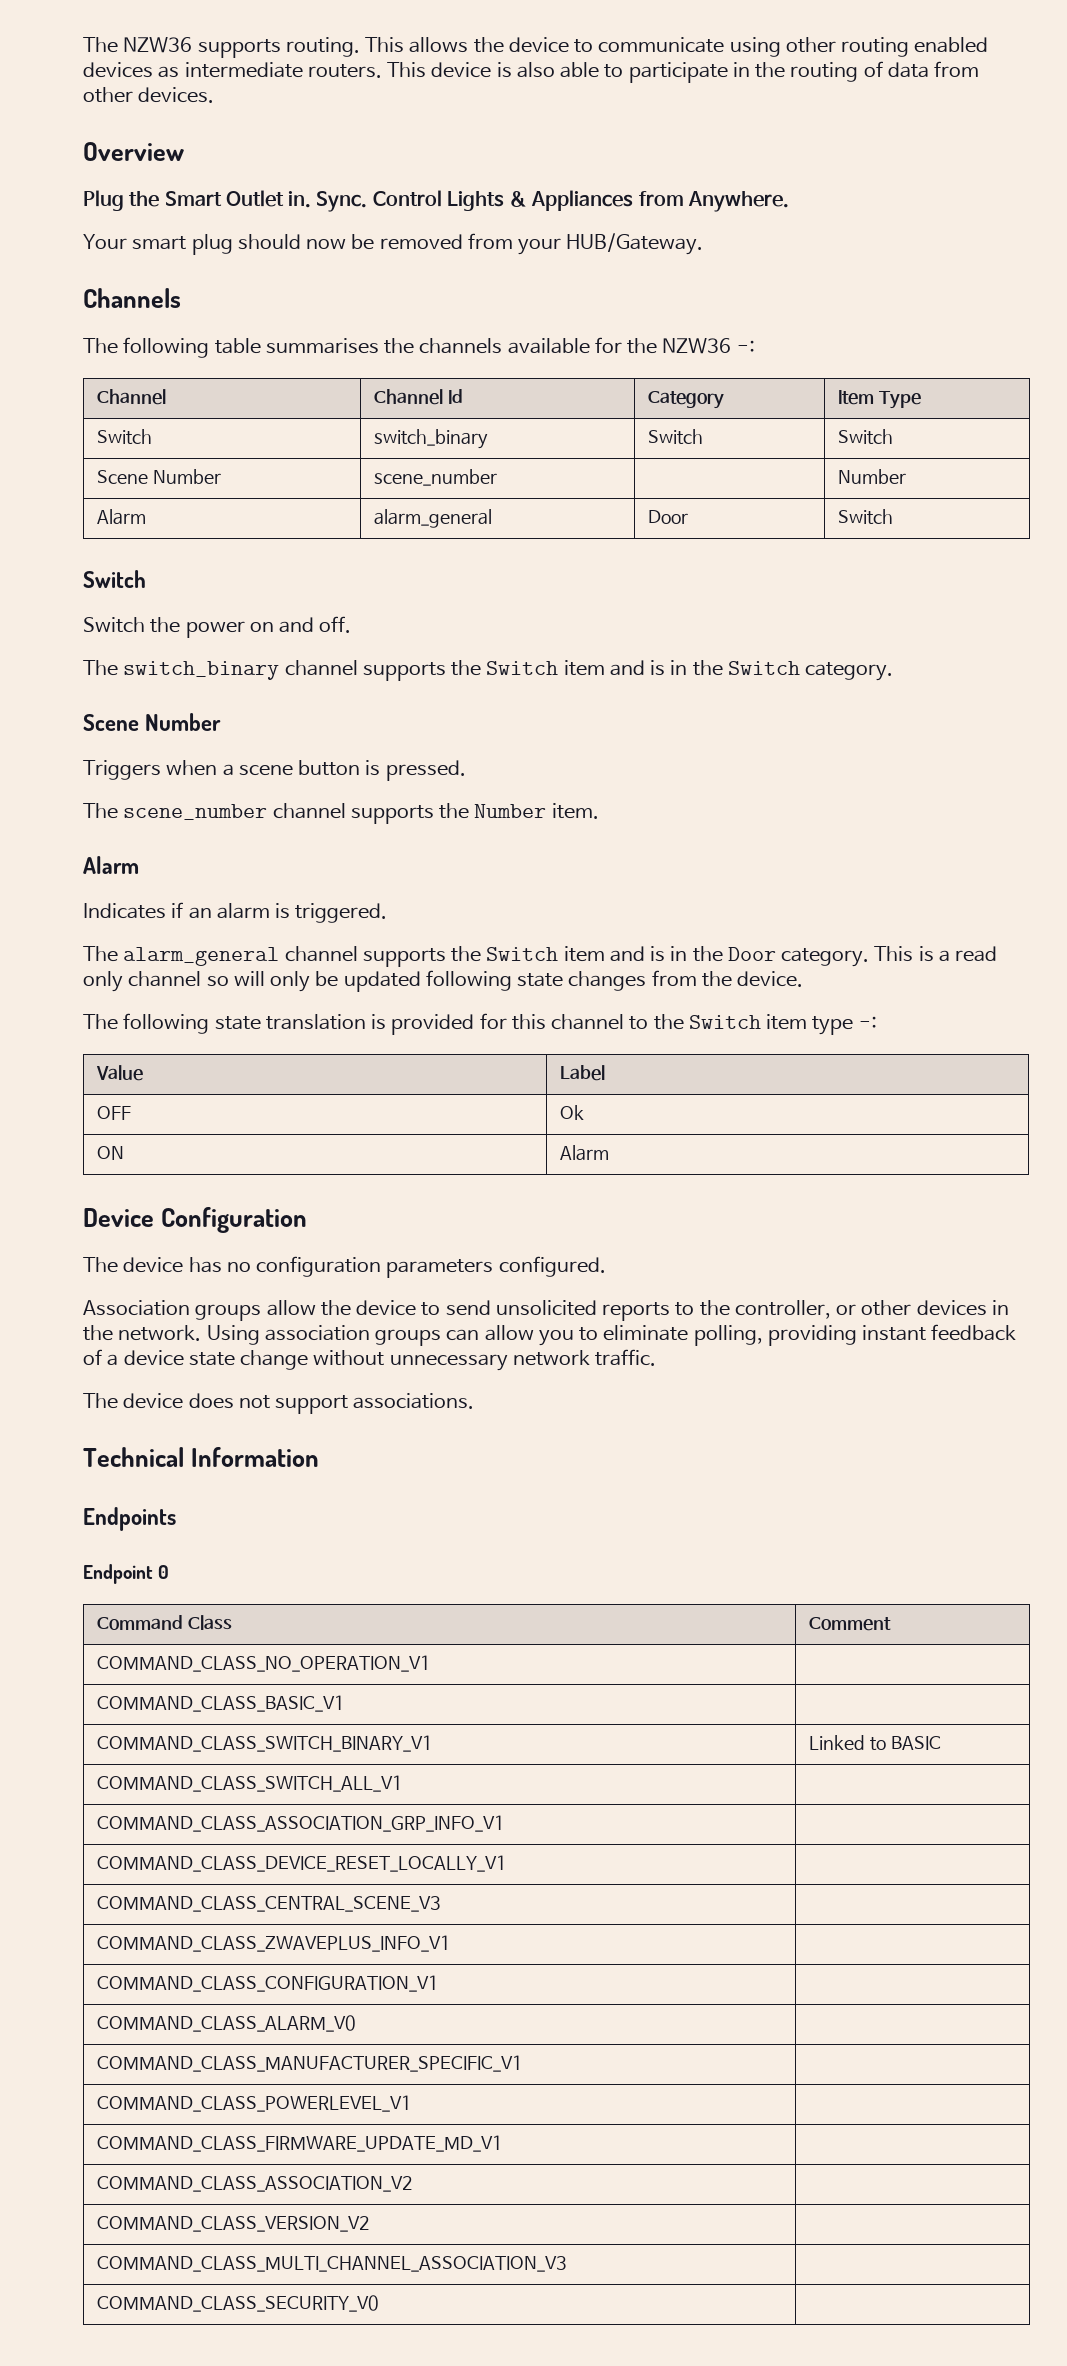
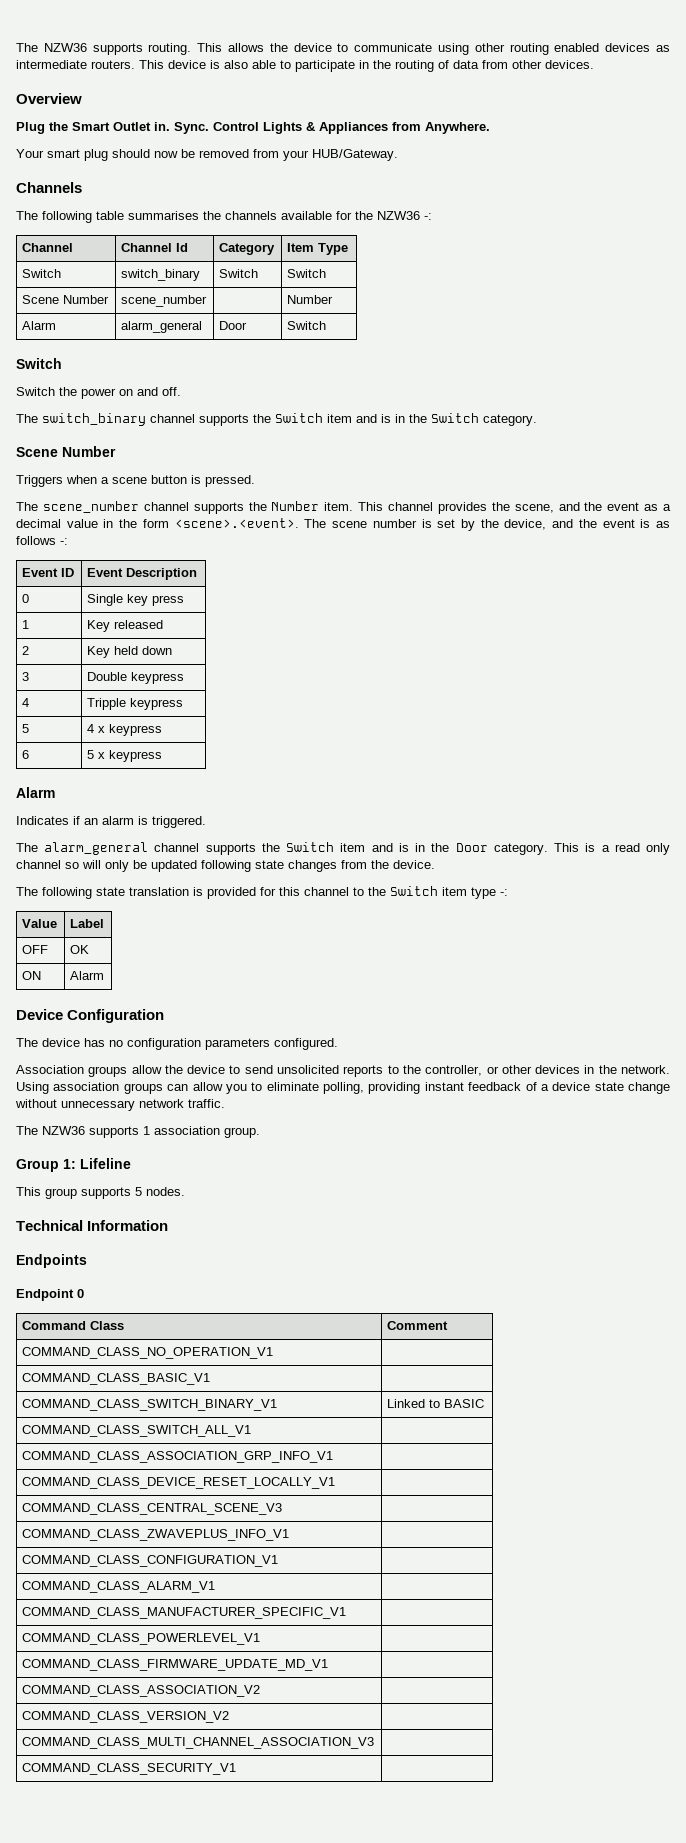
+ This channel provides the scene, and the event as a decimal value in the form <scene>.<event>. The scene number is set by the device, and the event is as follows -:
+ Event ID | Event Description
+ 0 | Single key press
+ 1 | Key released
+ 2 | Key held down
+ 3 | Double keypress
+ 4 | Tripple keypress
+ 5 | 4 x keypress
+ 6 | 5 x keypress
- OFF | Ok
+ OFF | OK
- The device does not support associations.
+ The NZW36 supports 1 association group.
+ Group 1: Lifeline
+ This group supports 5 nodes.
- COMMAND_CLASS_ALARM_V0 |
+ COMMAND_CLASS_ALARM_V1 |
- COMMAND_CLASS_SECURITY_V0 |
+ COMMAND_CLASS_SECURITY_V1 |

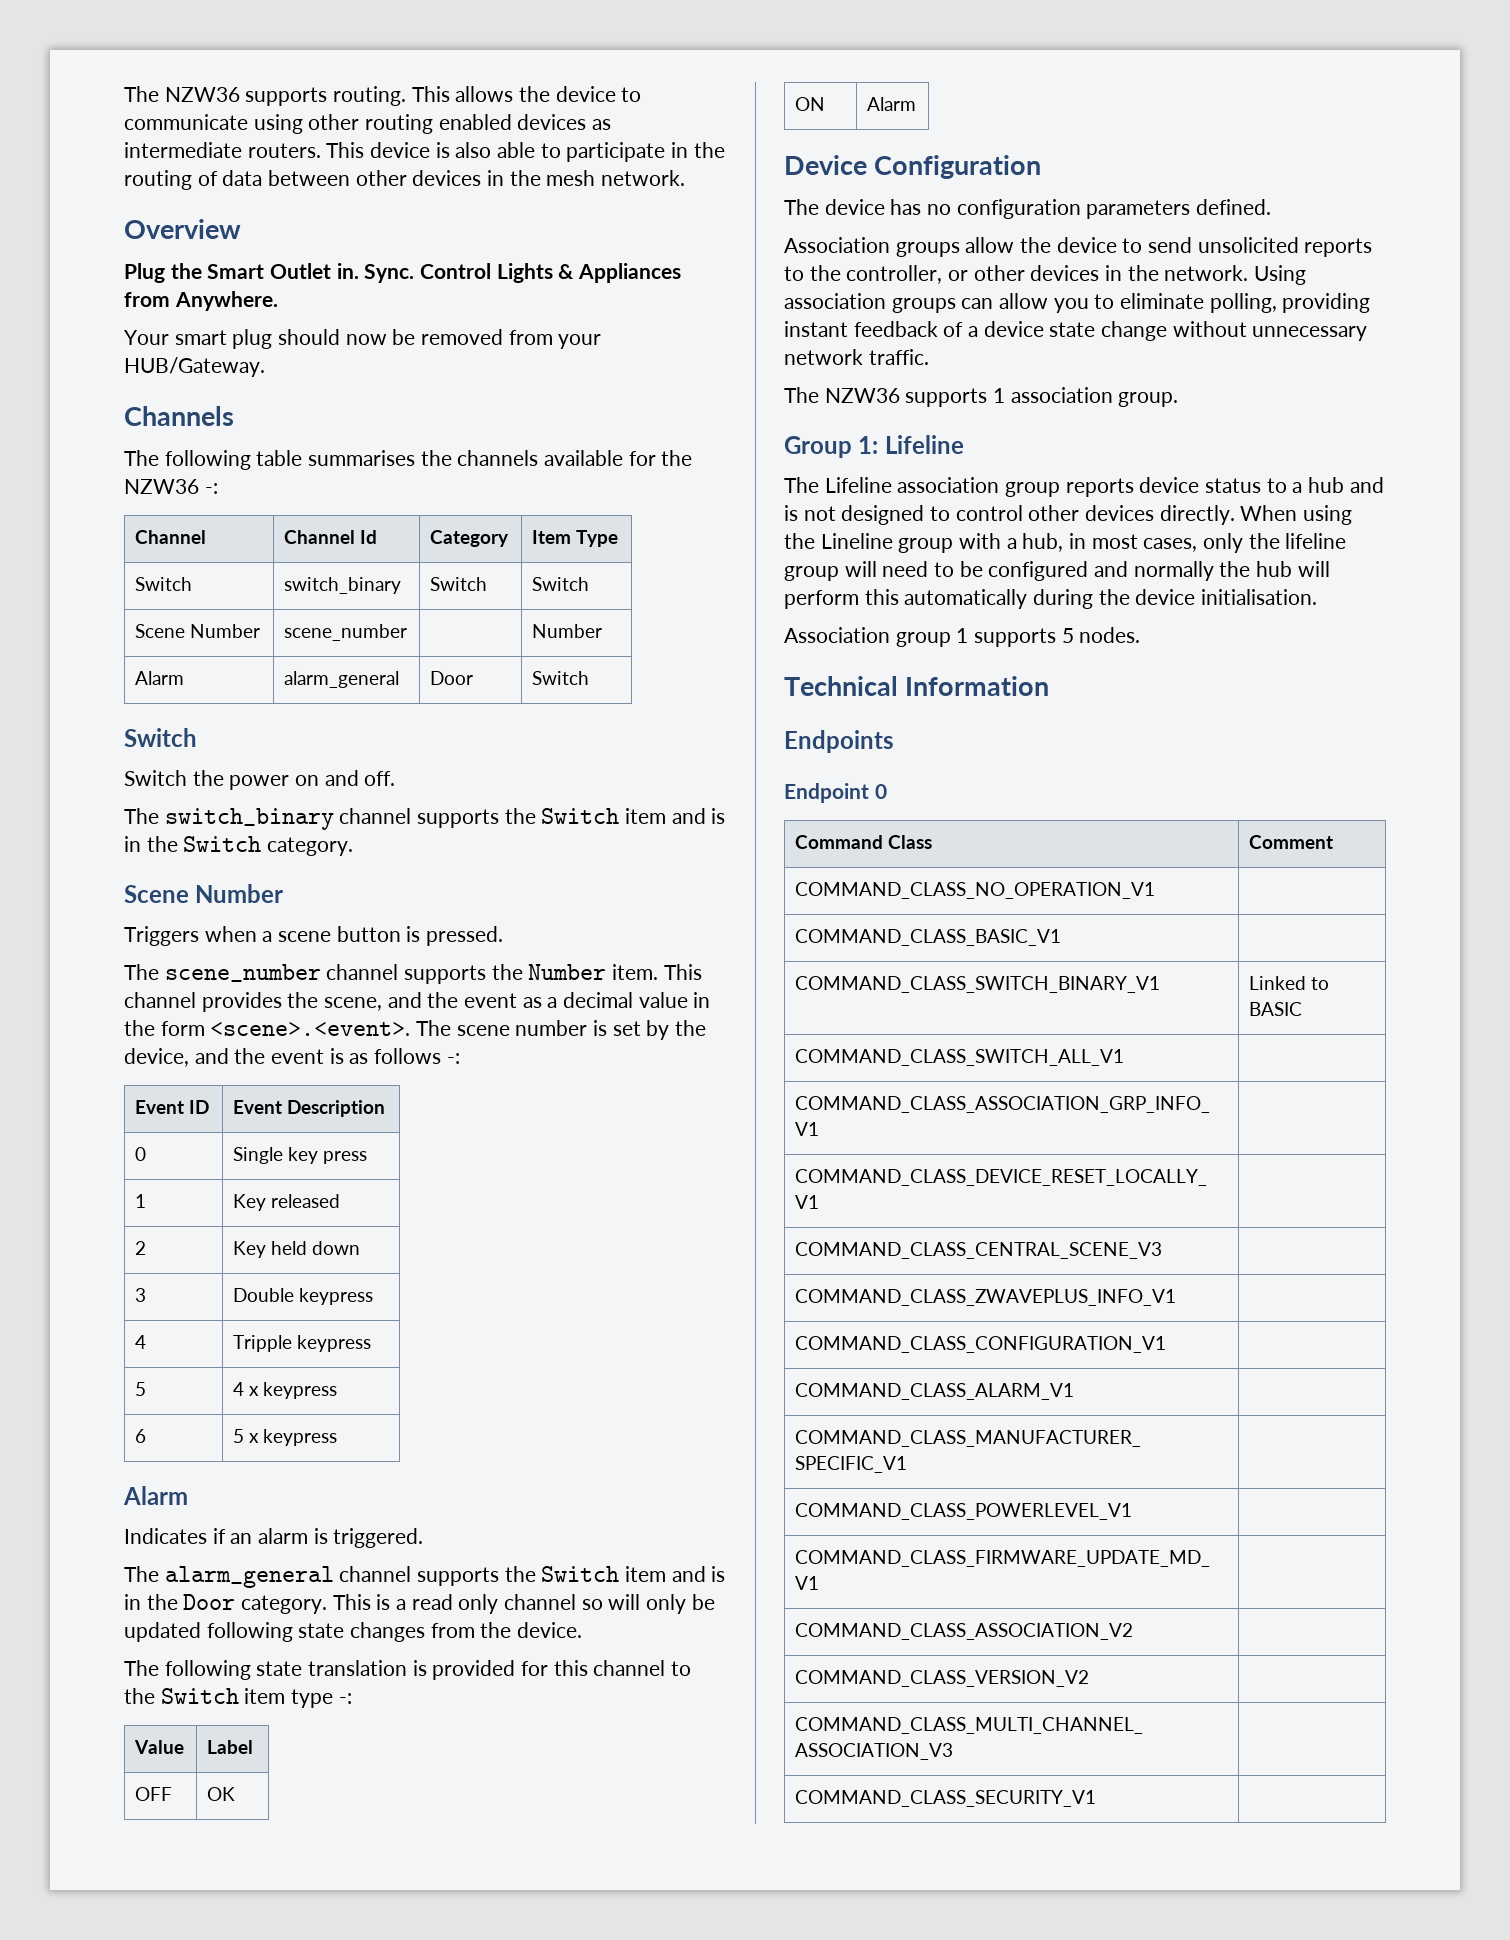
- This device is also able to participate in the routing of data from other devices.
+ This device is also able to participate in the routing of data between other devices in the mesh network.
- The device has no configuration parameters configured.
+ The device has no configuration parameters defined.
- This group supports 5 nodes.
+ The Lifeline association group reports device status to a hub and is not designed to control other devices directly. When using the Lineline group with a hub, in most cases, only the lifeline group will need to be configured and normally the hub will perform this automatically during the device initialisation.
+ Association group 1 supports 5 nodes.

